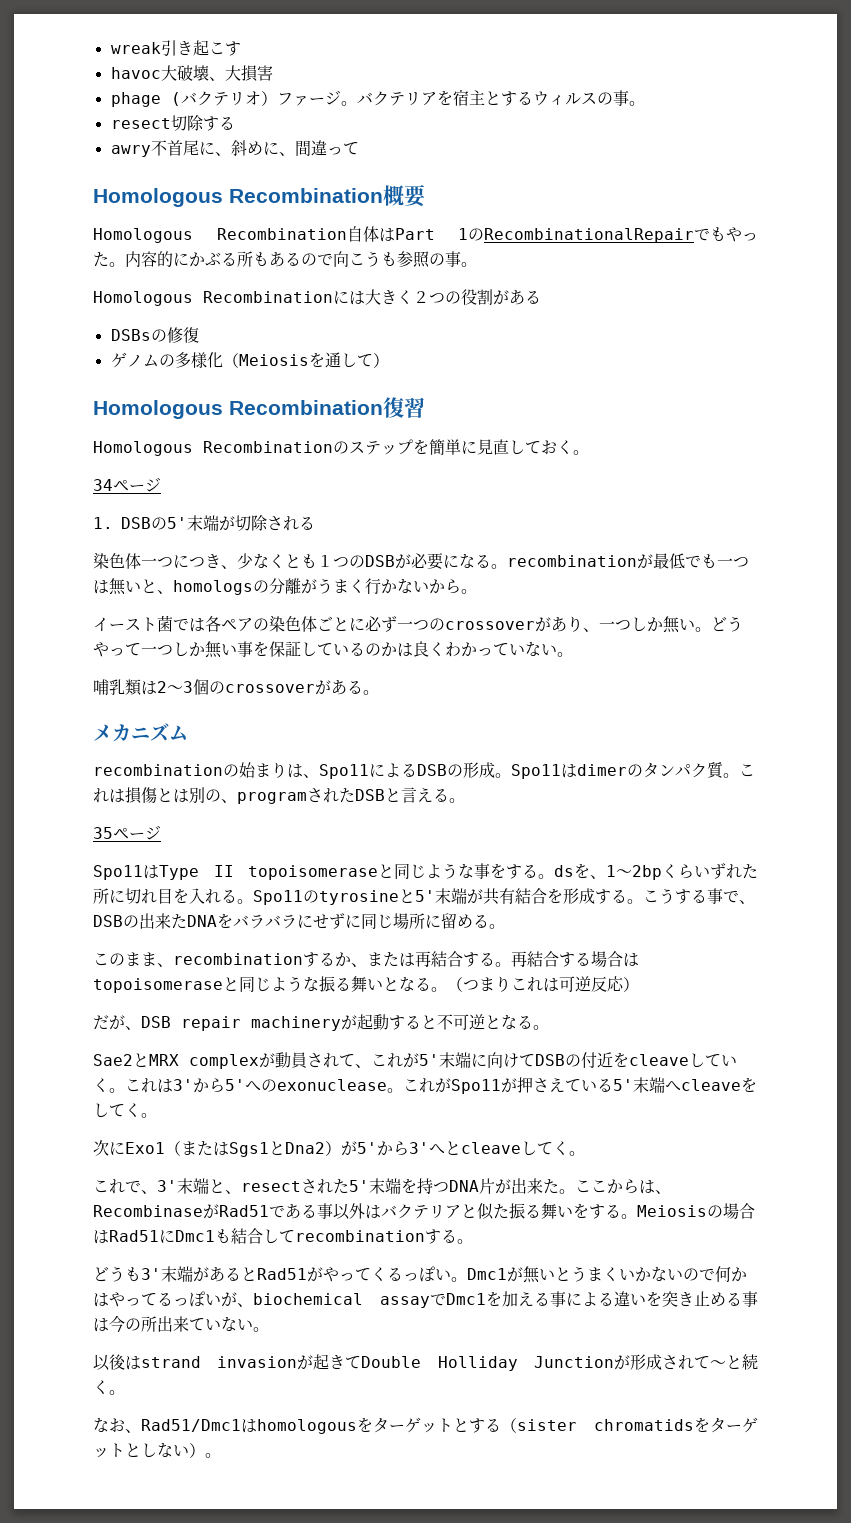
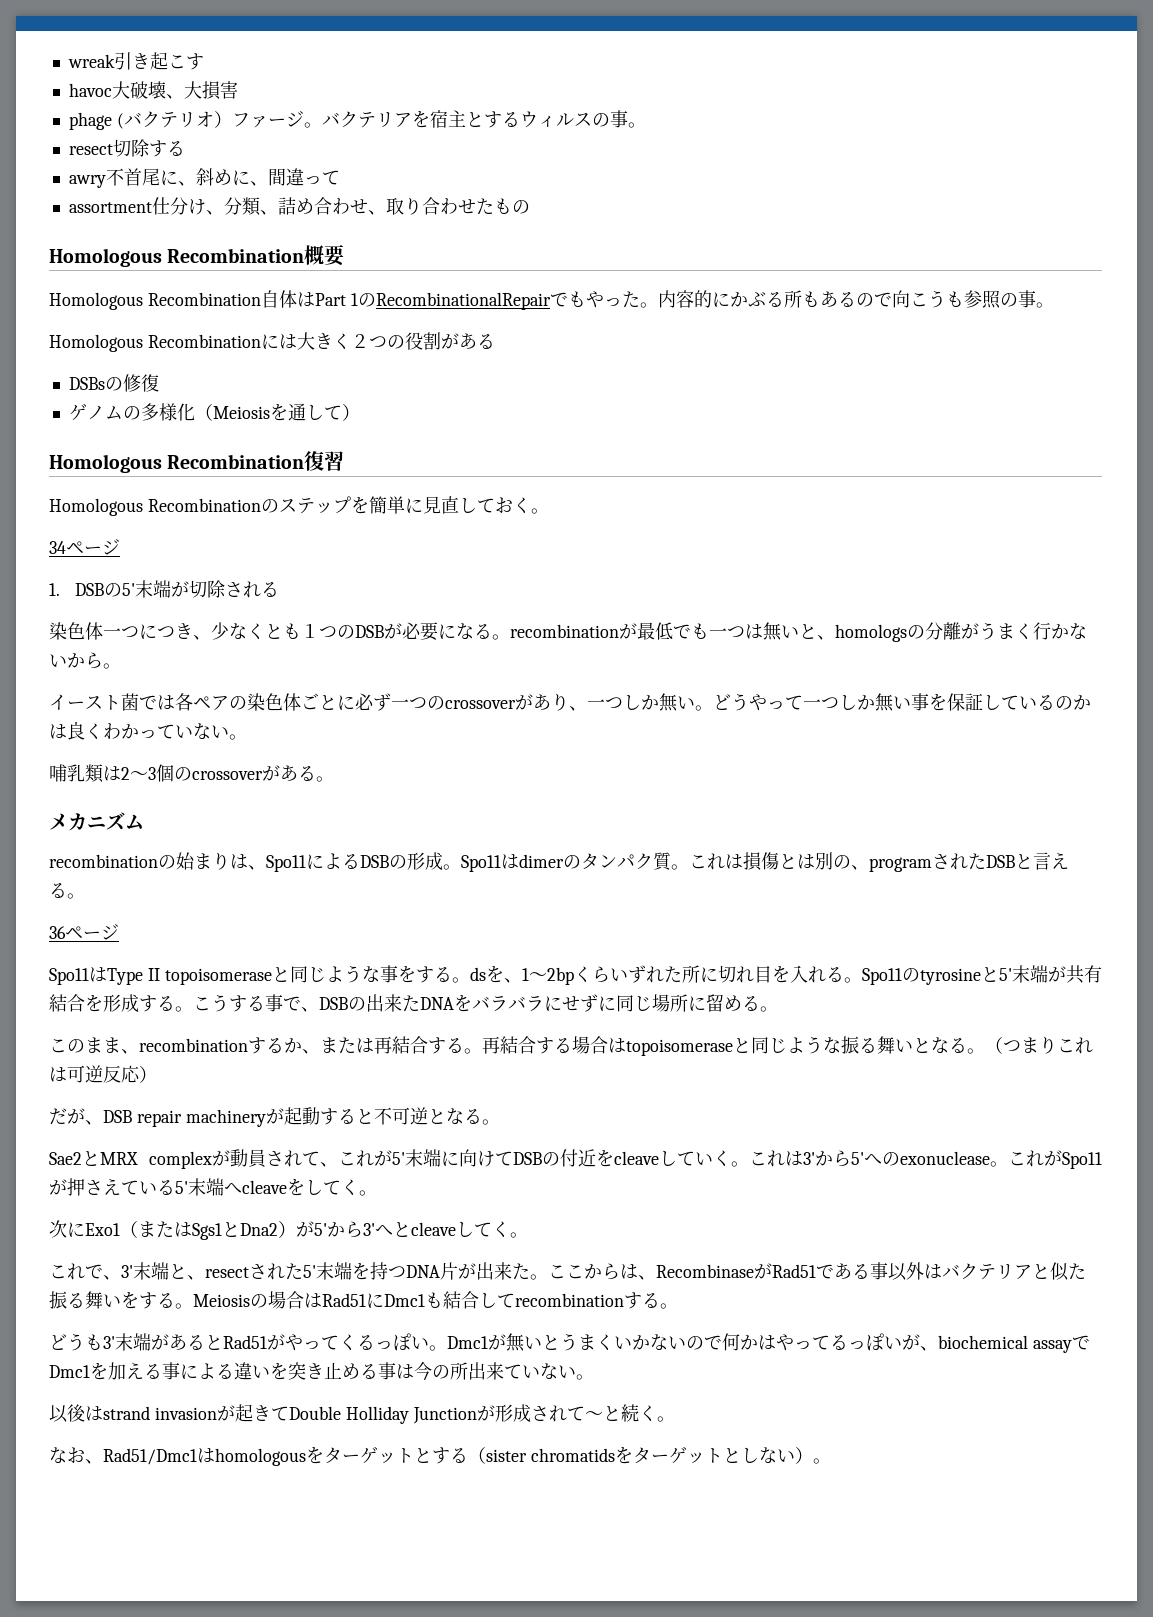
+ assortment仕分け、分類、詰め合わせ、取り合わせたもの
- 35ページ
+ 36ページ

